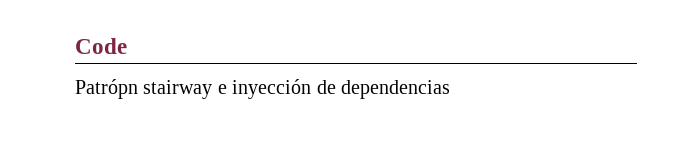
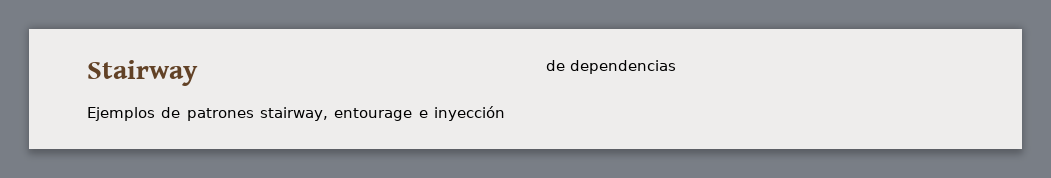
- Code
- Patrópn stairway e inyección de dependencias
+ Stairway
+ Ejemplos de patrones stairway, entourage e inyección de dependencias

